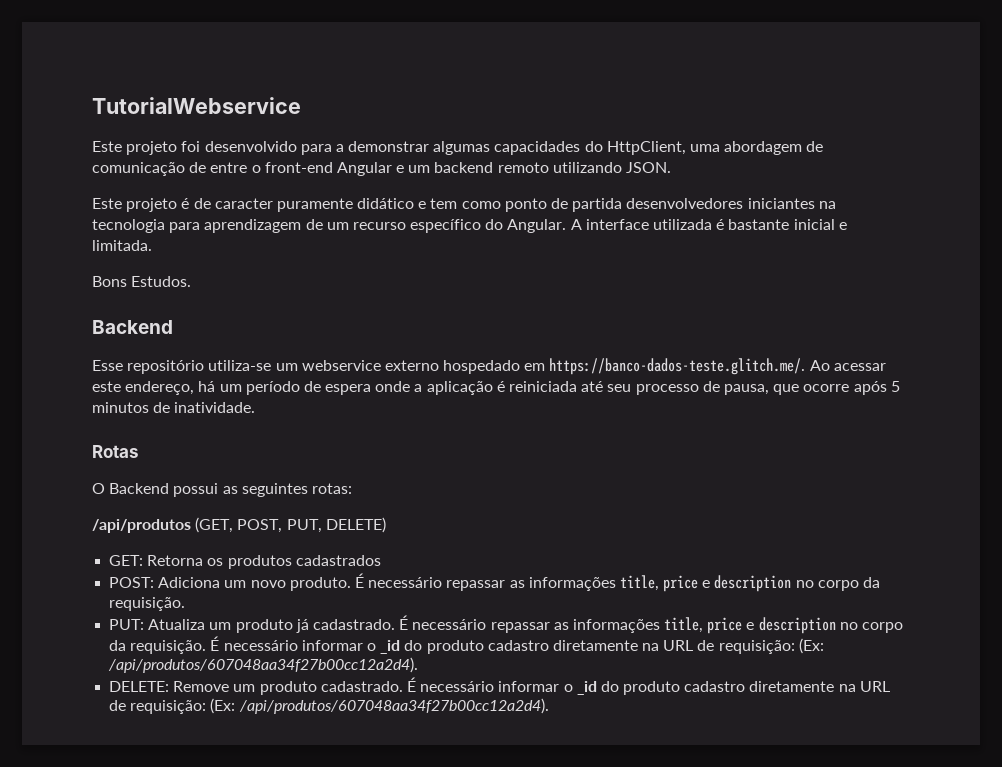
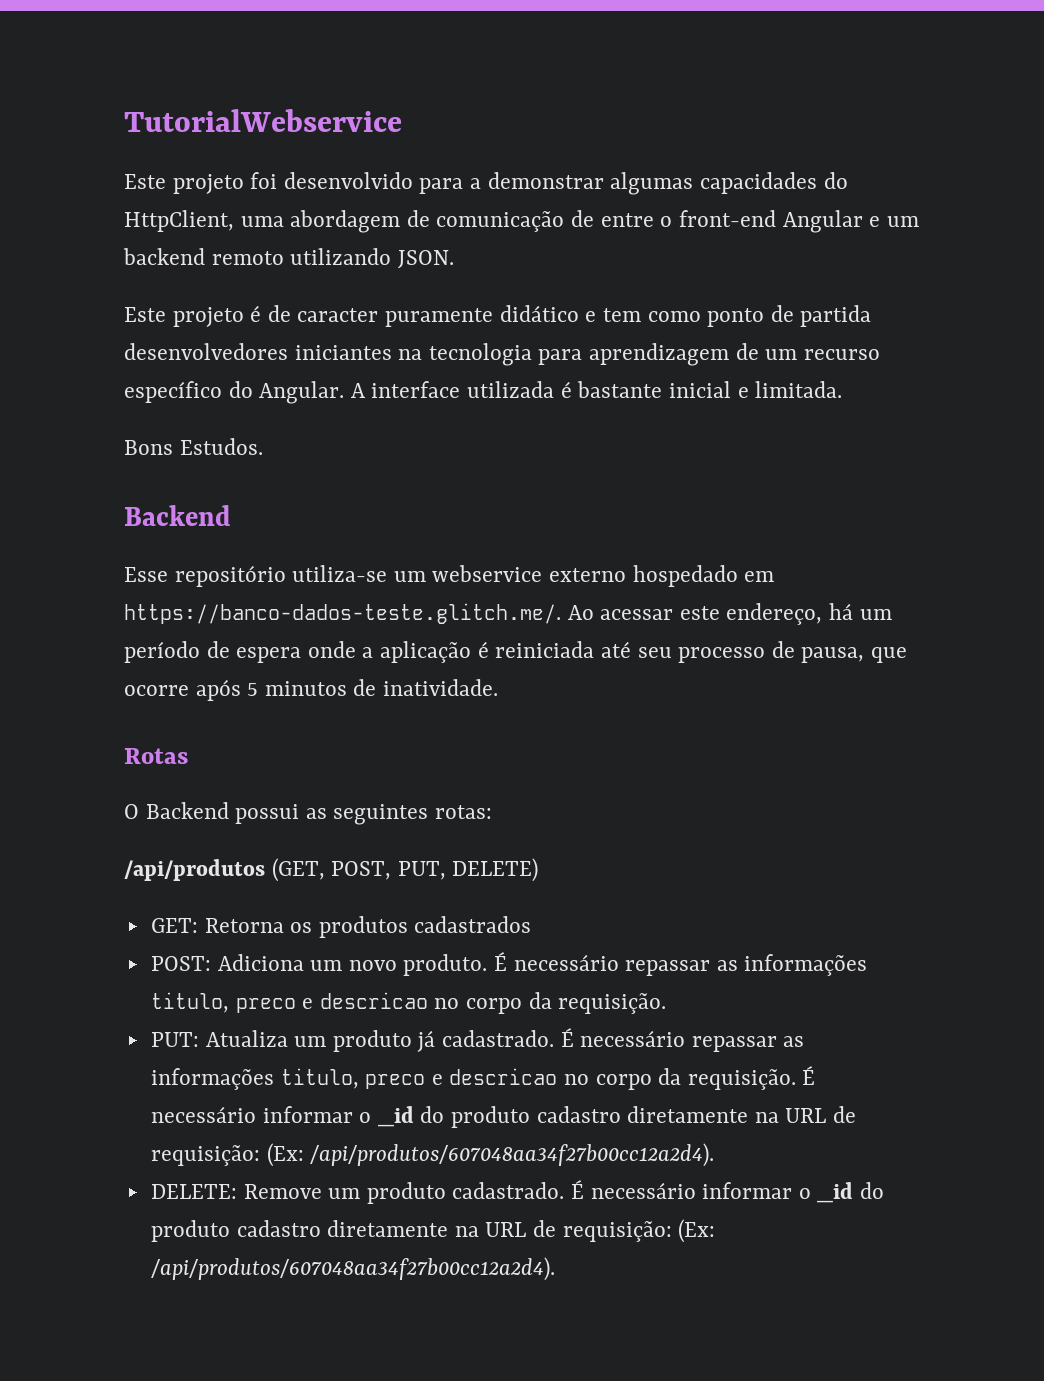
- POST: Adiciona um novo produto. É necessário repassar as informações title, price e description no corpo da requisição.
+ POST: Adiciona um novo produto. É necessário repassar as informações titulo, preco e descricao no corpo da requisição.
- PUT: Atualiza um produto já cadastrado. É necessário repassar as informações title, price e description no corpo da requisição.
+ PUT: Atualiza um produto já cadastrado. É necessário repassar as informações titulo, preco e descricao no corpo da requisição.

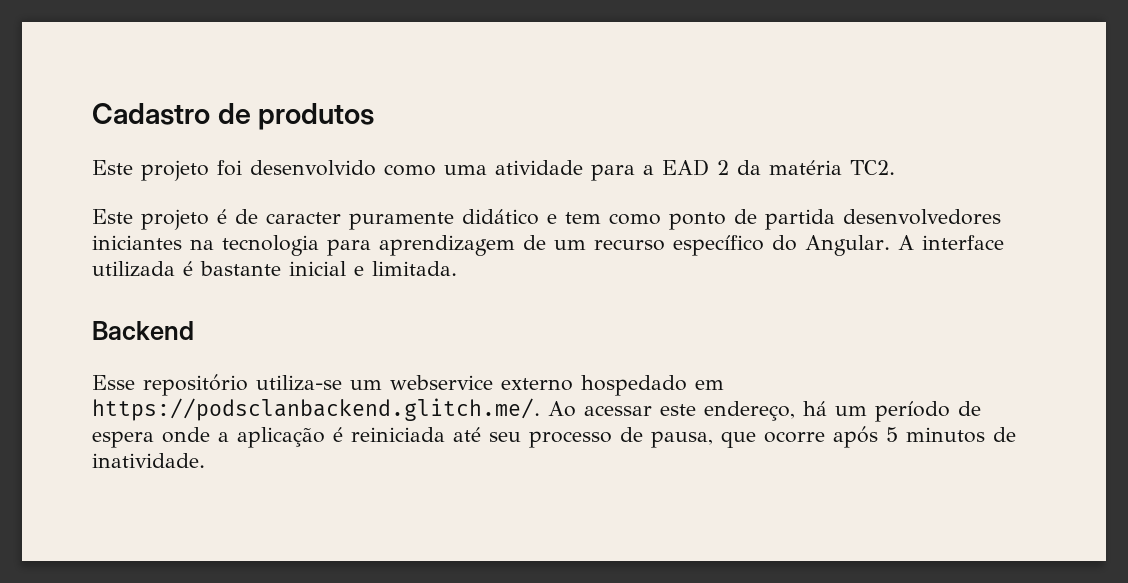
- TutorialWebservice
+ Cadastro de produtos
- Este projeto foi desenvolvido para a demonstrar algumas capacidades do HttpClient, uma abordagem de comunicação de entre o front-end Angular e um backend remoto utilizando JSON.
+ Este projeto foi desenvolvido como uma atividade para a EAD 2 da matéria TC2.
- Bons Estudos.
- Esse repositório utiliza-se um webservice externo hospedado em https://banco-dados-teste.glitch.me/. Ao acessar este endereço, há um período de espera onde a aplicação é reiniciada até seu processo de pausa, que ocorre após 5 minutos de inatividade.
+ Esse repositório utiliza-se um webservice externo hospedado em https://podsclanbackend.glitch.me/. Ao acessar este endereço, há um período de espera onde a aplicação é reiniciada até seu processo de pausa, que ocorre após 5 minutos de inatividade.
- Rotas
- O Backend possui as seguintes rotas:
- /api/produtos (GET, POST, PUT, DELETE)
- GET: Retorna os produtos cadastrados
- POST: Adiciona um novo produto. É necessário repassar as informações titulo, preco e descricao no corpo da requisição.
- PUT: Atualiza um produto já cadastrado. É necessário repassar as informações titulo, preco e descricao no corpo da requisição. É necessário informar o _id do produto cadastro diretamente na URL de requisição: (Ex: /api/produtos/607048aa34f27b00cc12a2d4).
- DELETE: Remove um produto cadastrado. É necessário informar o _id do produto cadastro diretamente na URL de requisição: (Ex: /api/produtos/607048aa34f27b00cc12a2d4).

